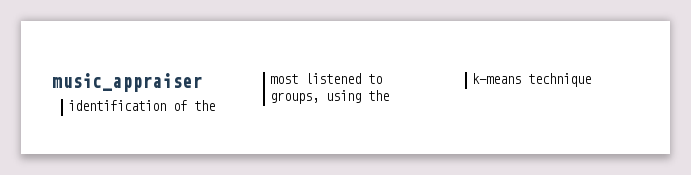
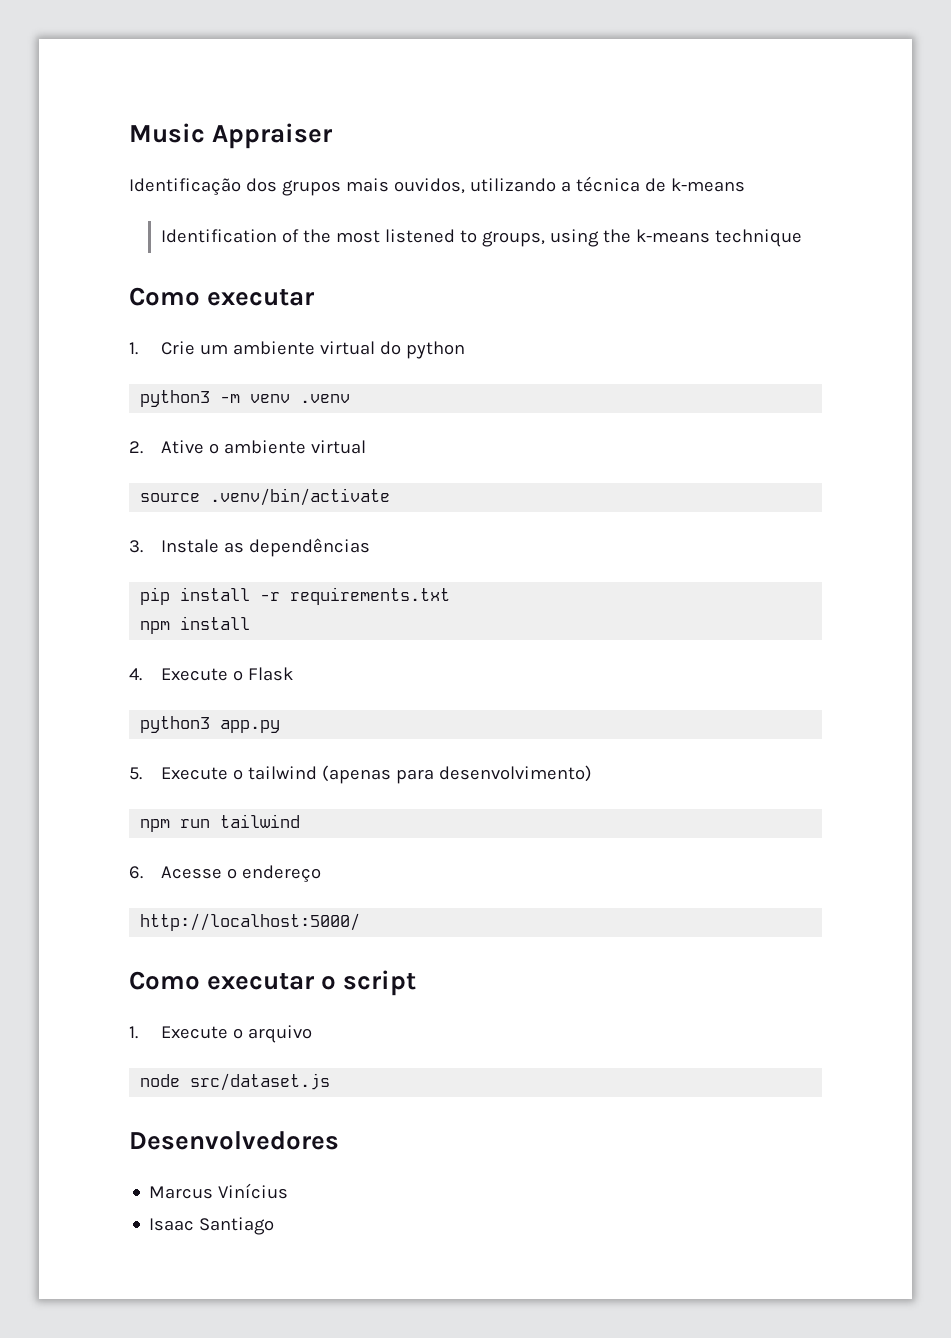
- music_appraiser
- identification of the most listened to groups, using the k-means technique
+ Music Appraiser
+ Identificação dos grupos mais ouvidos, utilizando a técnica de k-means
+ Identification of the most listened to groups, using the k-means technique
+ Como executar
+ 1. Crie um ambiente virtual do python
+ python3 -m venv .venv
+ 2. Ative o ambiente virtual
+ source .venv/bin/activate
+ 3. Instale as dependências
+ pip install -r requirements.txt
+ npm install
+ 4. Execute o Flask
+ python3 app.py
+ 5. Execute o tailwind (apenas para desenvolvimento)
+ npm run tailwind
+ 6. Acesse o endereço
+ http://localhost:5000/
+ Como executar o script
+ 1. Execute o arquivo
+ node src/dataset.js
+ Desenvolvedores
+ Marcus Vinícius
+ Isaac Santiago

